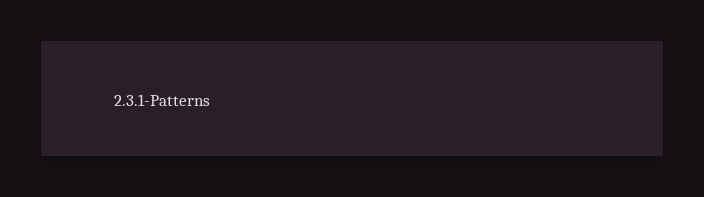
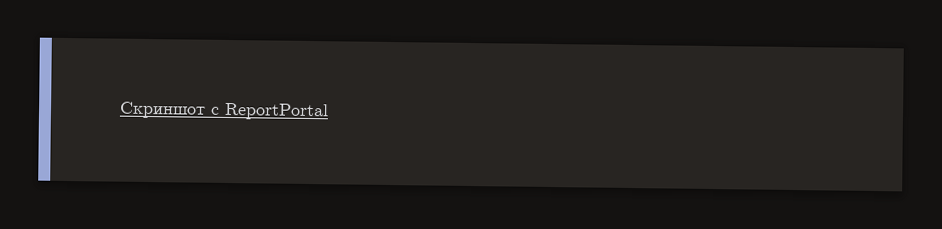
- 2.3.1-Patterns
+ Скриншот с ReportPortal

